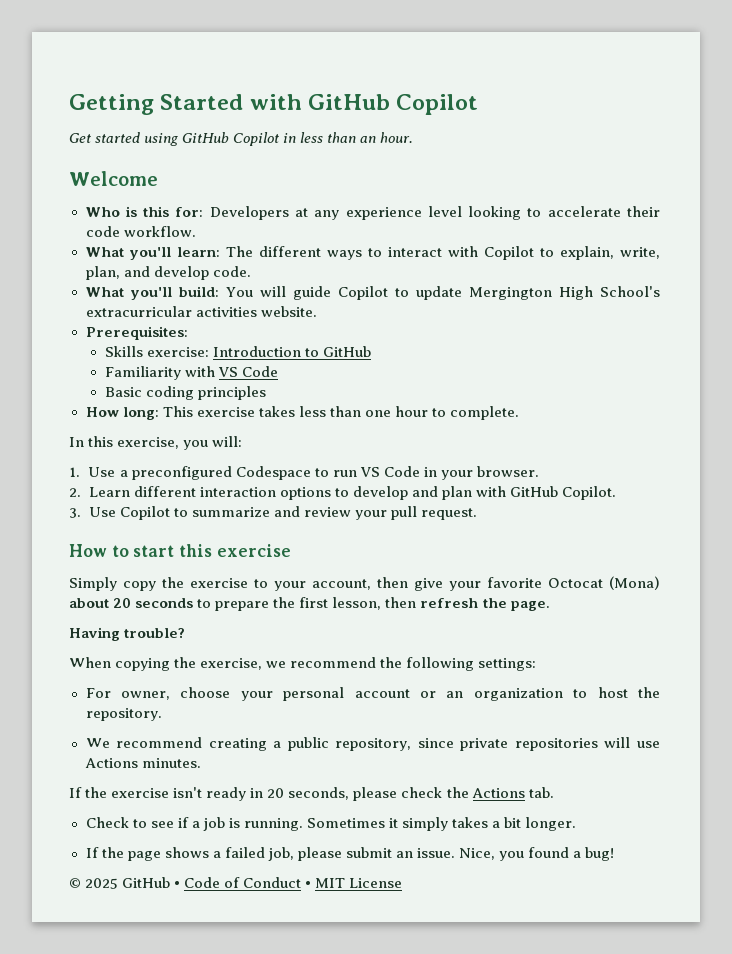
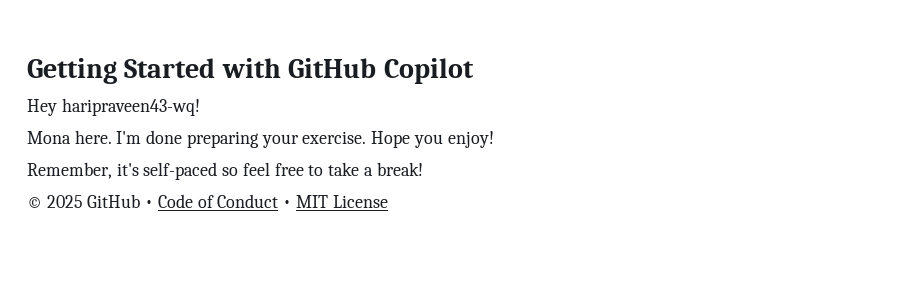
- Get started using GitHub Copilot in less than an hour.
- Welcome
- Who is this for: Developers at any experience level looking to accelerate their code workflow.
- What you'll learn: The different ways to interact with Copilot to explain, write, plan, and develop code.
- What you'll build: You will guide Copilot to update Mergington High School's extracurricular activities website.
- Prerequisites:
- Skills exercise: Introduction to GitHub
- Familiarity with VS Code
- Basic coding principles
- How long: This exercise takes less than one hour to complete.
- In this exercise, you will:
- 1. Use a preconfigured Codespace to run VS Code in your browser.
- 2. Learn different interaction options to develop and plan with GitHub Copilot.
- 3. Use Copilot to summarize and review your pull request.
- How to start this exercise
- Simply copy the exercise to your account, then give your favorite Octocat (Mona) about 20 seconds to prepare the first lesson, then refresh the page.
- Having trouble?
- When copying the exercise, we recommend the following settings:
- For owner, choose your personal account or an organization to host the repository.
- We recommend creating a public repository, since private repositories will use Actions minutes.
- If the exercise isn't ready in 20 seconds, please check the Actions tab.
- Check to see if a job is running. Sometimes it simply takes a bit longer.
- If the page shows a failed job, please submit an issue. Nice, you found a bug!
+ Hey haripraveen43-wq!
+ Mona here. I'm done preparing your exercise. Hope you enjoy!
+ Remember, it's self-paced so feel free to take a break!

